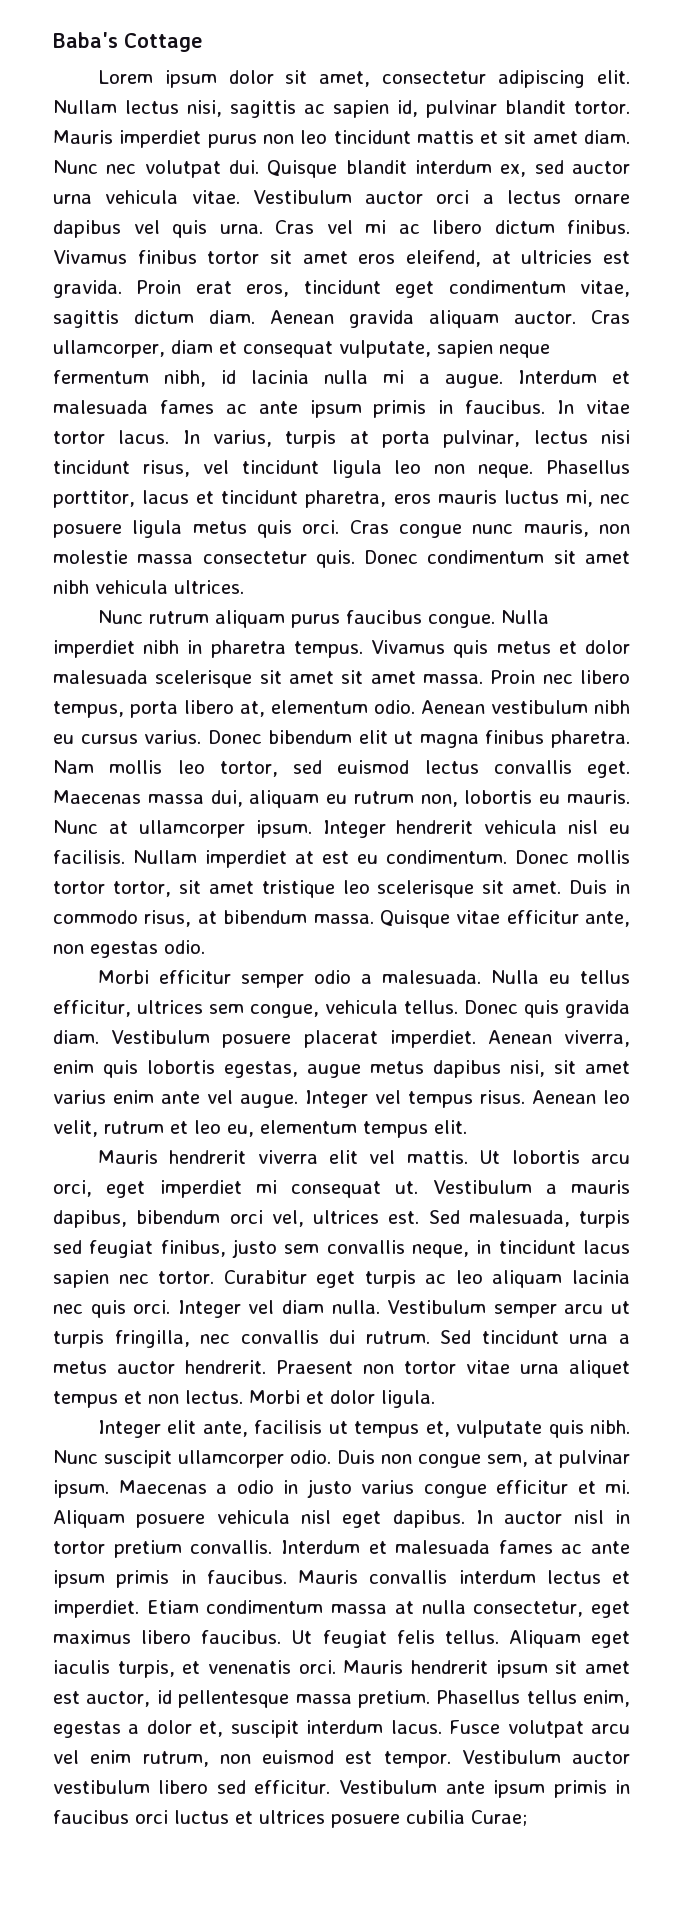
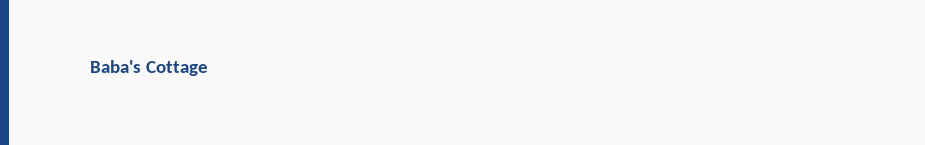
- Lorem ipsum dolor sit amet, consectetur adipiscing elit. Nullam lectus nisi, sagittis ac sapien id, pulvinar blandit tortor. Mauris imperdiet purus non leo tincidunt mattis et sit amet diam. Nunc nec volutpat dui. Quisque blandit interdum ex, sed auctor urna vehicula vitae. Vestibulum auctor orci a lectus ornare dapibus vel quis urna. Cras vel mi ac libero dictum finibus. Vivamus finibus tortor sit amet eros eleifend, at ultricies est gravida. Proin erat eros, tincidunt eget condimentum vitae, sagittis dictum diam. Aenean gravida aliquam auctor. Cras ullamcorper, diam et consequat vulputate, sapien neque fermentum nibh, id lacinia nulla mi a augue. Interdum et malesuada fames ac ante ipsum primis in faucibus. In vitae tortor lacus. In varius, turpis at porta pulvinar, lectus nisi tincidunt risus, vel tincidunt ligula leo non neque. Phasellus porttitor, lacus et tincidunt pharetra, eros mauris luctus mi, nec posuere ligula metus quis orci. Cras congue nunc mauris, non molestie massa consectetur quis. Donec condimentum sit amet nibh vehicula ultrices.
- Nunc rutrum aliquam purus faucibus congue. Nulla imperdiet nibh in pharetra tempus. Vivamus quis metus et dolor malesuada scelerisque sit amet sit amet massa. Proin nec libero tempus, porta libero at, elementum odio. Aenean vestibulum nibh eu cursus varius. Donec bibendum elit ut magna finibus pharetra. Nam mollis leo tortor, sed euismod lectus convallis eget. Maecenas massa dui, aliquam eu rutrum non, lobortis eu mauris. Nunc at ullamcorper ipsum. Integer hendrerit vehicula nisl eu facilisis. Nullam imperdiet at est eu condimentum. Donec mollis tortor tortor, sit amet tristique leo scelerisque sit amet. Duis in commodo risus, at bibendum massa. Quisque vitae efficitur ante, non egestas odio.
- Morbi efficitur semper odio a malesuada. Nulla eu tellus efficitur, ultrices sem congue, vehicula tellus. Donec quis gravida diam. Vestibulum posuere placerat imperdiet. Aenean viverra, enim quis lobortis egestas, augue metus dapibus nisi, sit amet varius enim ante vel augue. Integer vel tempus risus. Aenean leo velit, rutrum et leo eu, elementum tempus elit.
- Mauris hendrerit viverra elit vel mattis. Ut lobortis arcu orci, eget imperdiet mi consequat ut. Vestibulum a mauris dapibus, bibendum orci vel, ultrices est. Sed malesuada, turpis sed feugiat finibus, justo sem convallis neque, in tincidunt lacus sapien nec tortor. Curabitur eget turpis ac leo aliquam lacinia nec quis orci. Integer vel diam nulla. Vestibulum semper arcu ut turpis fringilla, nec convallis dui rutrum. Sed tincidunt urna a metus auctor hendrerit. Praesent non tortor vitae urna aliquet tempus et non lectus. Morbi et dolor ligula.
- Integer elit ante, facilisis ut tempus et, vulputate quis nibh. Nunc suscipit ullamcorper odio. Duis non congue sem, at pulvinar ipsum. Maecenas a odio in justo varius congue efficitur et mi. Aliquam posuere vehicula nisl eget dapibus. In auctor nisl in tortor pretium convallis. Interdum et malesuada fames ac ante ipsum primis in faucibus. Mauris convallis interdum lectus et imperdiet. Etiam condimentum massa at nulla consectetur, eget maximus libero faucibus. Ut feugiat felis tellus. Aliquam eget iaculis turpis, et venenatis orci. Mauris hendrerit ipsum sit amet est auctor, id pellentesque massa pretium. Phasellus tellus enim, egestas a dolor et, suscipit interdum lacus. Fusce volutpat arcu vel enim rutrum, non euismod est tempor. Vestibulum auctor vestibulum libero sed efficitur. Vestibulum ante ipsum primis in faucibus orci luctus et ultrices posuere cubilia Curae;

